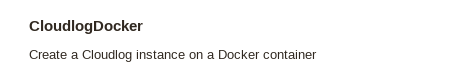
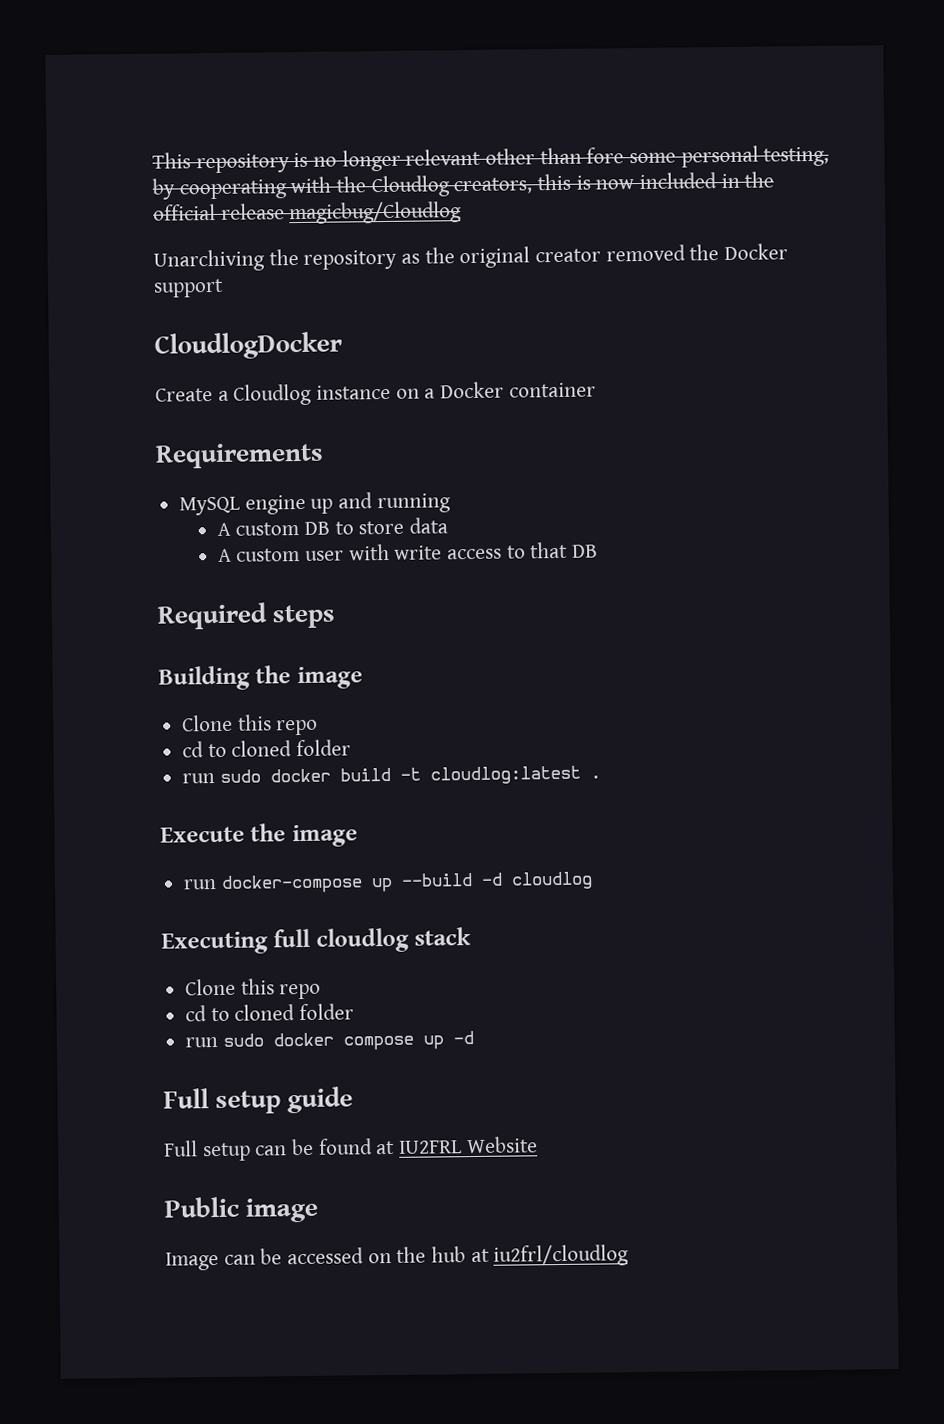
+ This repository is no longer relevant other than fore some personal testing, by cooperating with the Cloudlog creators, this is now included in the official release magicbug/Cloudlog
+ Unarchiving the repository as the original creator removed the Docker support
+ Requirements
+ MySQL engine up and running
+ A custom DB to store data
+ A custom user with write access to that DB
+ Required steps
+ Building the image
+ Clone this repo
+ cd to cloned folder
+ run sudo docker build -t cloudlog:latest .
+ Execute the image
+ run docker-compose up --build -d cloudlog
+ Executing full cloudlog stack
+ Clone this repo
+ cd to cloned folder
+ run sudo docker compose up -d
+ Full setup guide
+ Full setup can be found at IU2FRL Website
+ Public image
+ Image can be accessed on the hub at iu2frl/cloudlog

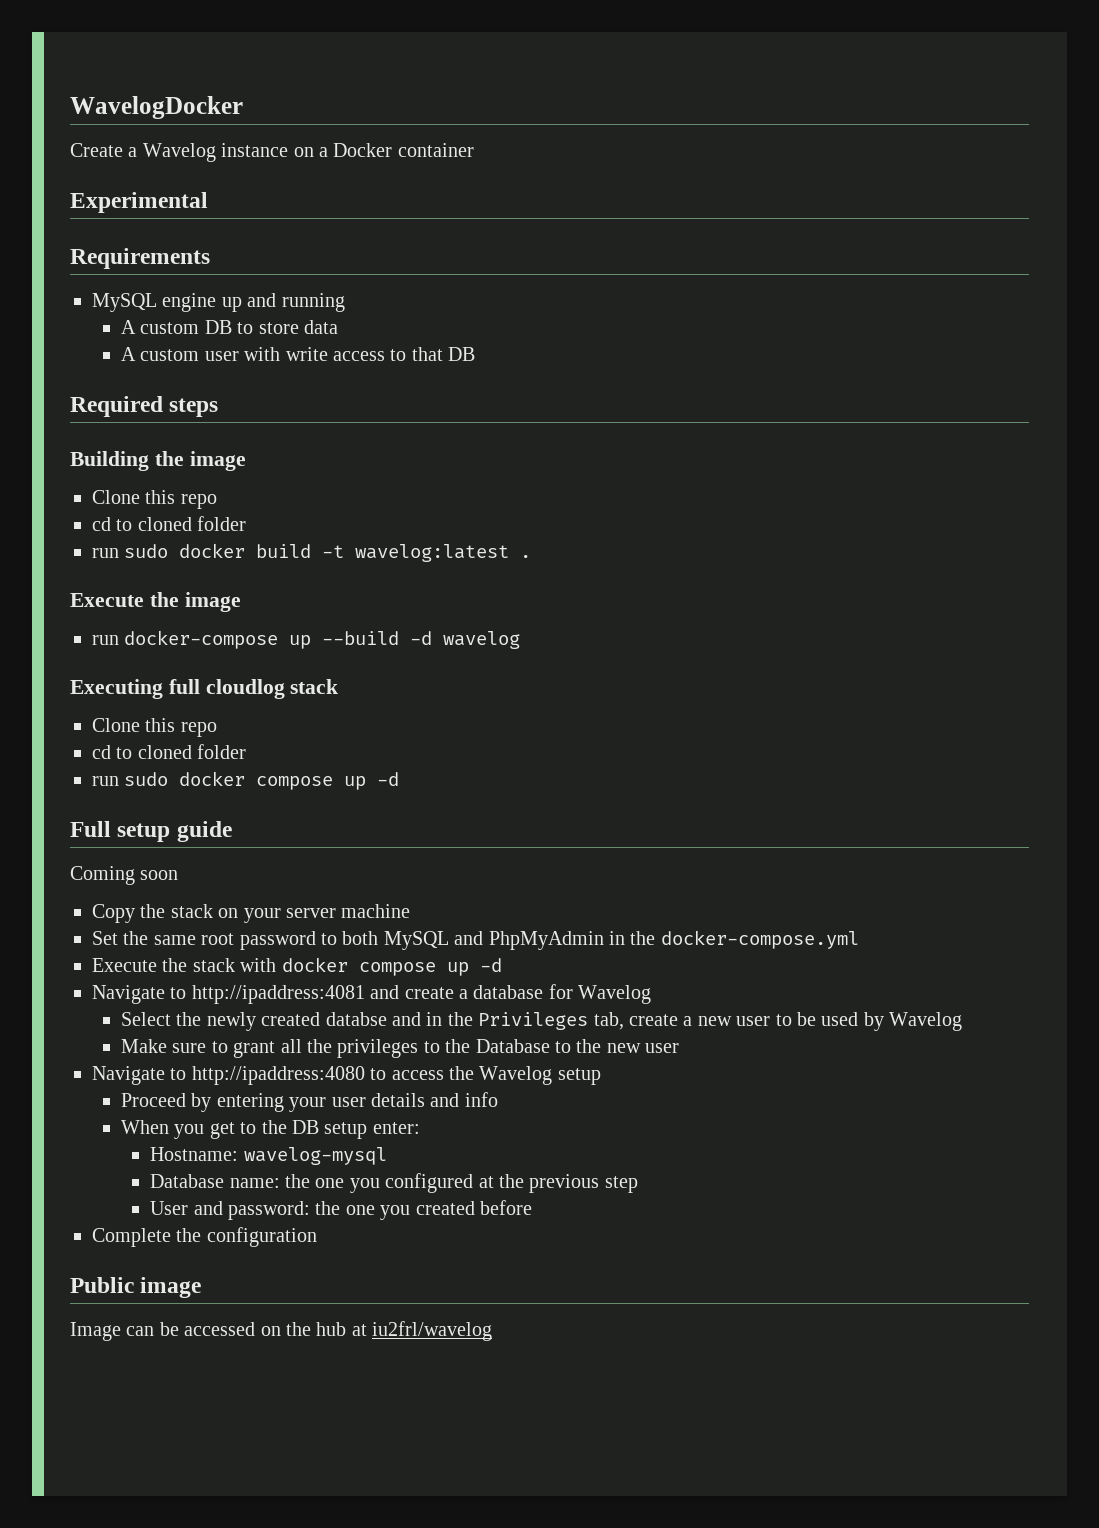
- This repository is no longer relevant other than fore some personal testing, by cooperating with the Cloudlog creators, this is now included in the official release magicbug/Cloudlog
- Unarchiving the repository as the original creator removed the Docker support
- CloudlogDocker
+ WavelogDocker
- Create a Cloudlog instance on a Docker container
+ Create a Wavelog instance on a Docker container
+ Experimental
- run sudo docker build -t cloudlog:latest .
+ run sudo docker build -t wavelog:latest .
- run docker-compose up --build -d cloudlog
+ run docker-compose up --build -d wavelog
- Full setup can be found at IU2FRL Website
+ Coming soon
+ Copy the stack on your server machine
+ Set the same root password to both MySQL and PhpMyAdmin in the docker-compose.yml
+ Execute the stack with docker compose up -d
+ Navigate to http://ipaddress:4081 and create a database for Wavelog
+ Select the newly created databse and in the Privileges tab, create a new user to be used by Wavelog
+ Make sure to grant all the privileges to the Database to the new user
+ Navigate to http://ipaddress:4080 to access the Wavelog setup
+ Proceed by entering your user details and info
+ When you get to the DB setup enter:
+ Hostname: wavelog-mysql
+ Database name: the one you configured at the previous step
+ User and password: the one you created before
+ Complete the configuration
- Image can be accessed on the hub at iu2frl/cloudlog
+ Image can be accessed on the hub at iu2frl/wavelog

